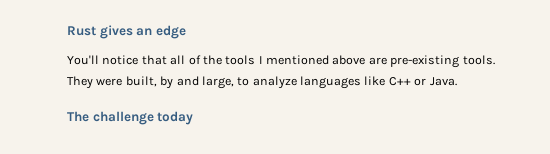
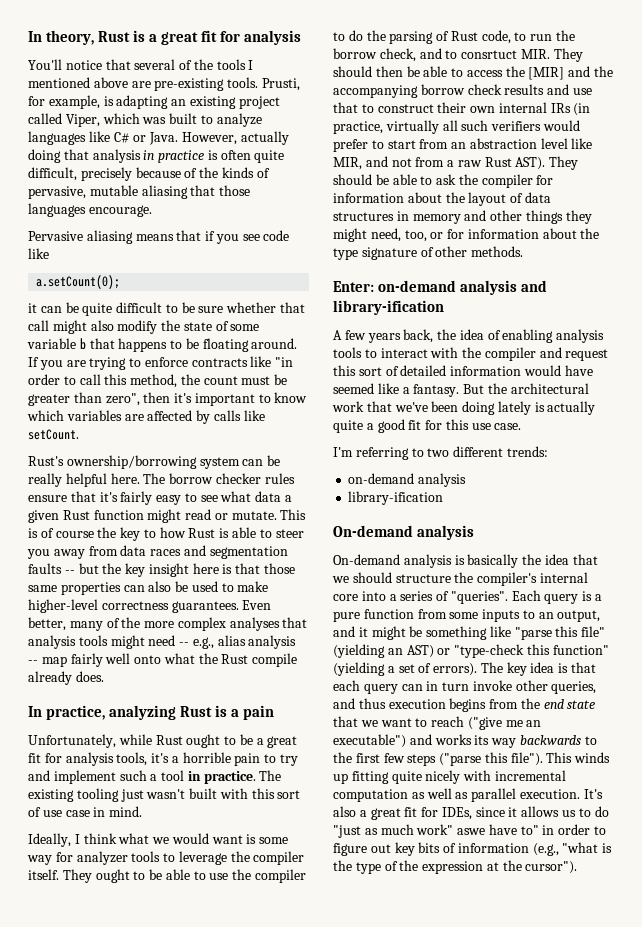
- Rust gives an edge
+ In theory, Rust is a great fit for analysis
- You'll notice that all of the tools I mentioned above are pre-existing tools.
+ You'll notice that several of the tools I mentioned above are pre-existing tools.
- They were built, by and large, to analyze languages like C++ or Java.
- The challenge today
+ Prusti, for example, is adapting an existing project called Viper, which was built to analyze languages like C# or Java. However, actually doing that analysis in practice is often quite difficult, precisely because of the kinds of pervasive, mutable aliasing that those languages encourage.
+ Pervasive aliasing means that if you see code like
+ a.setCount(0);
+ it can be quite difficult to be sure whether that call might also modify the state of some variable b that happens to be floating around. If you are trying to enforce contracts like "in order to call this method, the count must be greater than zero", then it's important to know which variables are affected by calls like setCount.
+ Rust's ownership/borrowing system can be really helpful here. The borrow checker rules ensure that it's fairly easy to see what data a given Rust function might read or mutate. This is of course the key to how Rust is able to steer you away from data races and segmentation faults -- but the key insight here is that those same properties can also be used to make higher-level correctness guarantees. Even better, many of the more complex analyses that analysis tools might need -- e.g., alias analysis -- map fairly well onto what the Rust compile already does.
+ In practice, analyzing Rust is a pain
+ Unfortunately, while Rust ought to be a great fit for analysis tools, it's a horrible pain to try and implement such a tool in practice. The existing tooling just wasn't built with this sort of use case in mind.
+ Ideally, I think what we would want is some way for analyzer tools to leverage the compiler itself. They ought to be able to use the compiler to do the parsing of Rust code, to run the borrow check, and to consrtuct MIR. They should then be able to access the [MIR] and the accompanying borrow check results and use that to construct their own internal IRs (in practice, virtually all such verifiers would prefer to start from an abstraction level like MIR, and not from a raw Rust AST). They should be able to ask the compiler for information about the layout of data structures in memory and other things they might need, too, or for information about the type signature of other methods.
+ Enter: on-demand analysis and library-ification
+ A few years back, the idea of enabling analysis tools to interact with the compiler and request this sort of detailed information would have seemed like a fantasy. But the architectural work that we've been doing lately is actually quite a good fit for this use case.
+ I'm referring to two different trends:
+ on-demand analysis
+ library-ification
+ On-demand analysis
+ On-demand analysis is basically the idea that we should structure the compiler's internal core into a series of "queries". Each query is a pure function from some inputs to an output, and it might be something like "parse this file" (yielding an AST) or "type-check this function" (yielding a set of errors). The key idea is that each query can in turn invoke other queries, and thus execution begins from the end state that we want to reach ("give me an executable") and works its way backwards to the first few steps ("parse this file"). This winds up fitting quite nicely with incremental computation as well as parallel execution. It's also a great fit for IDEs, since it allows us to do "just as much work" aswe have to" in order to figure out key bits of information (e.g., "what is the type of the expression at the cursor").

